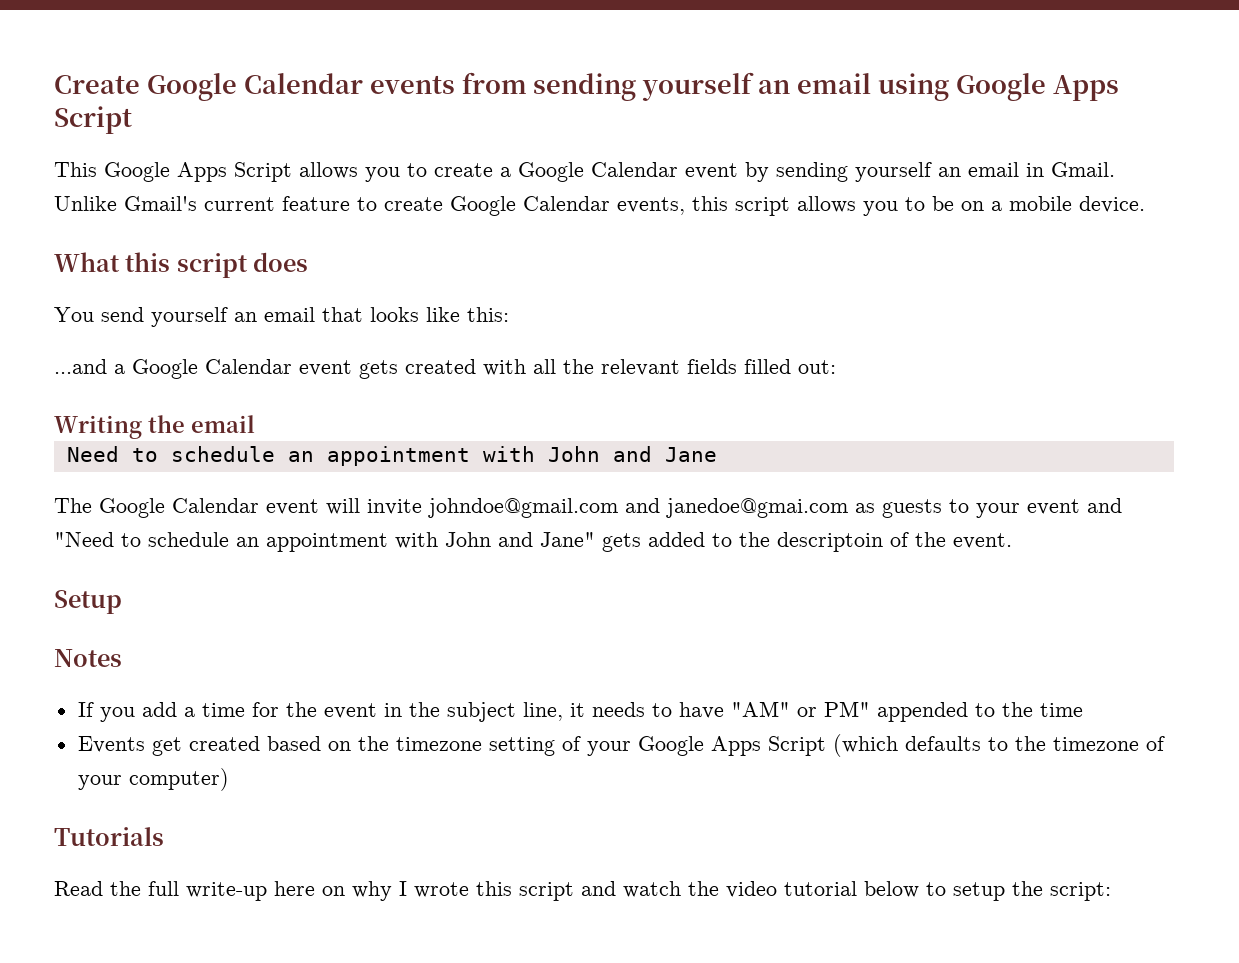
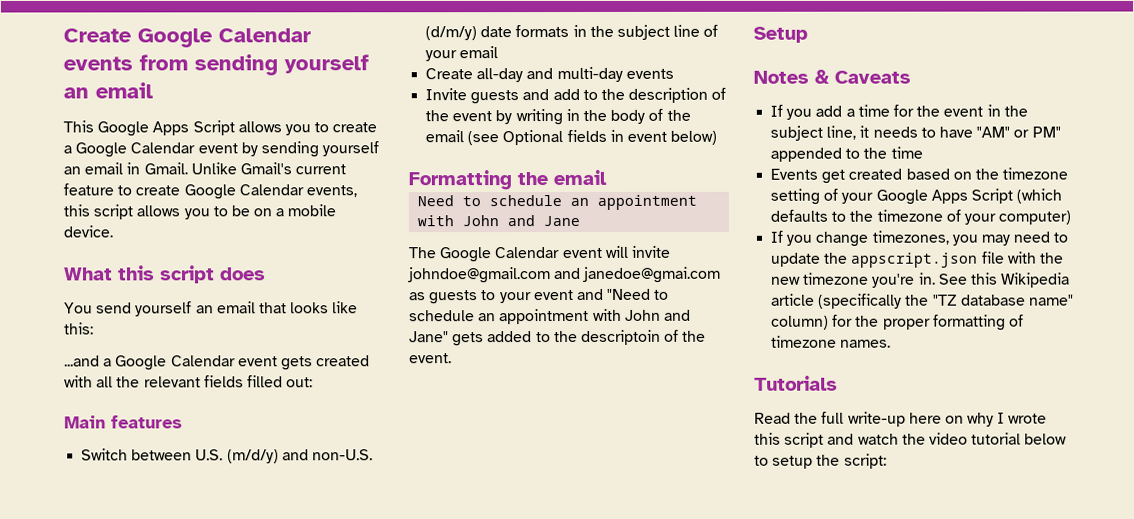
- Create Google Calendar events from sending yourself an email using Google Apps Script
+ Create Google Calendar events from sending yourself an email
- Writing the email
+ Main features
+ Switch between U.S. (m/d/y) and non-U.S. (d/m/y) date formats in the subject line of your email
+ Create all-day and multi-day events
+ Invite guests and add to the description of the event by writing in the body of the email (see Optional fields in event below)
+ Formatting the email
- Notes
+ Notes & Caveats
+ If you change timezones, you may need to update the appscript.json file with the new timezone you're in. See this Wikipedia article (specifically the "TZ database name" column) for the proper formatting of timezone names.

